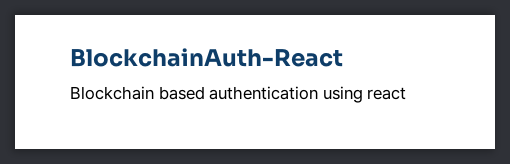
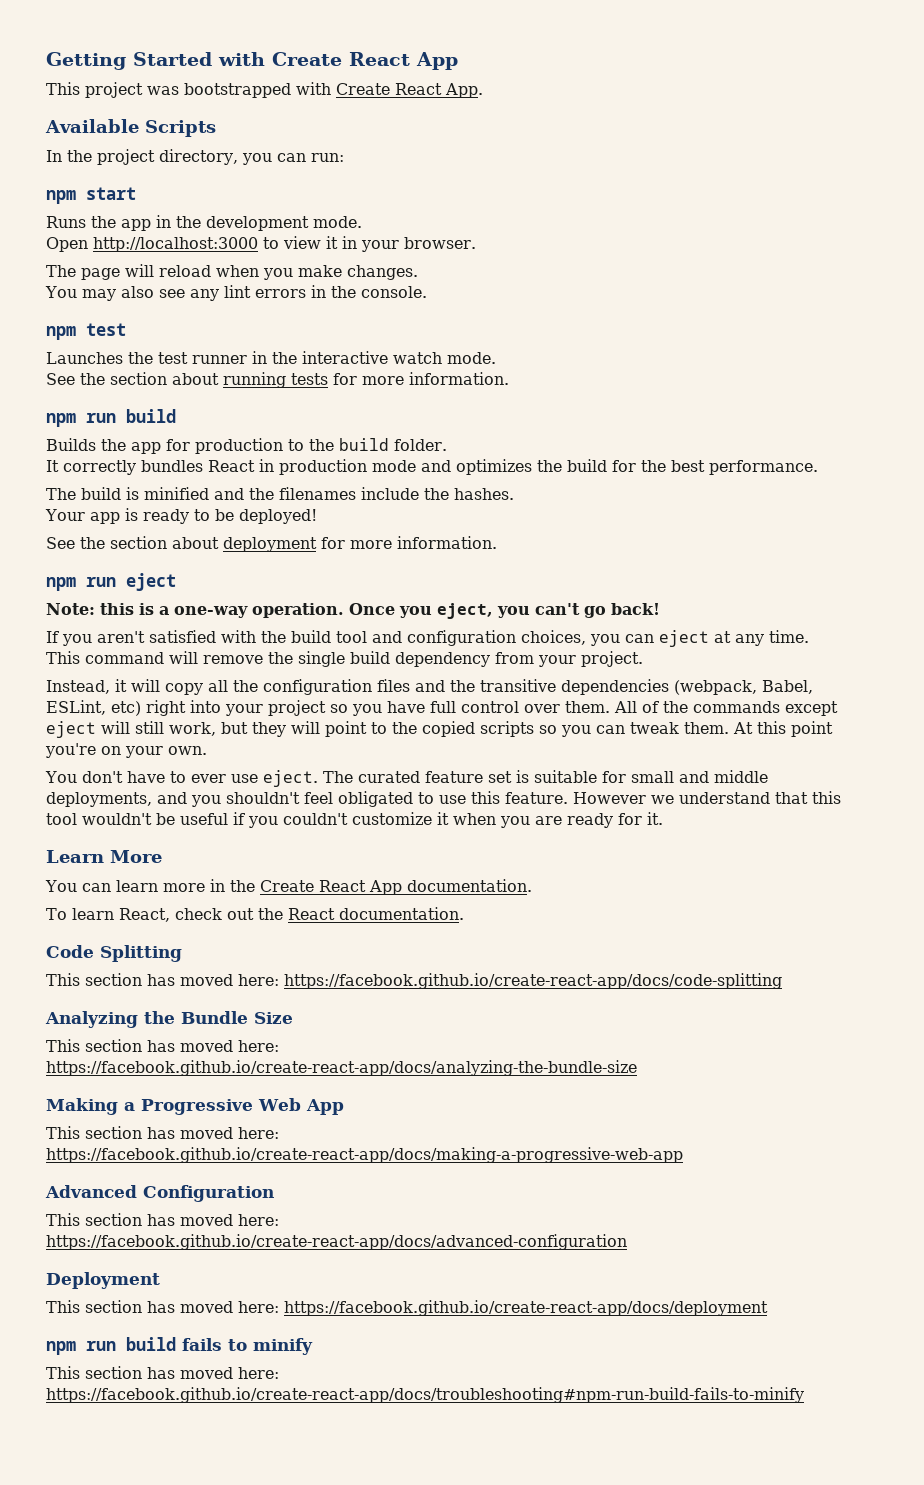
- BlockchainAuth-React
- Blockchain based authentication using react
+ Getting Started with Create React App
+ This project was bootstrapped with Create React App.
+ Available Scripts
+ In the project directory, you can run:
+ npm start
+ Runs the app in the development mode.
+ Open http://localhost:3000 to view it in your browser.
+ The page will reload when you make changes.
+ You may also see any lint errors in the console.
+ npm test
+ Launches the test runner in the interactive watch mode.
+ See the section about running tests for more information.
+ npm run build
+ Builds the app for production to the build folder.
+ It correctly bundles React in production mode and optimizes the build for the best performance.
+ The build is minified and the filenames include the hashes.
+ Your app is ready to be deployed!
+ See the section about deployment for more information.
+ npm run eject
+ Note: this is a one-way operation. Once you eject, you can't go back!
+ If you aren't satisfied with the build tool and configuration choices, you can eject at any time. This command will remove the single build dependency from your project.
+ Instead, it will copy all the configuration files and the transitive dependencies (webpack, Babel, ESLint, etc) right into your project so you have full control over them. All of the commands except eject will still work, but they will point to the copied scripts so you can tweak them. At this point you're on your own.
+ You don't have to ever use eject. The curated feature set is suitable for small and middle deployments, and you shouldn't feel obligated to use this feature. However we understand that this tool wouldn't be useful if you couldn't customize it when you are ready for it.
+ Learn More
+ You can learn more in the Create React App documentation.
+ To learn React, check out the React documentation.
+ Code Splitting
+ This section has moved here: https://facebook.github.io/create-react-app/docs/code-splitting
+ Analyzing the Bundle Size
+ This section has moved here: https://facebook.github.io/create-react-app/docs/analyzing-the-bundle-size
+ Making a Progressive Web App
+ This section has moved here: https://facebook.github.io/create-react-app/docs/making-a-progressive-web-app
+ Advanced Configuration
+ This section has moved here: https://facebook.github.io/create-react-app/docs/advanced-configuration
+ Deployment
+ This section has moved here: https://facebook.github.io/create-react-app/docs/deployment
+ npm run build fails to minify
+ This section has moved here: https://facebook.github.io/create-react-app/docs/troubleshooting#npm-run-build-fails-to-minify

